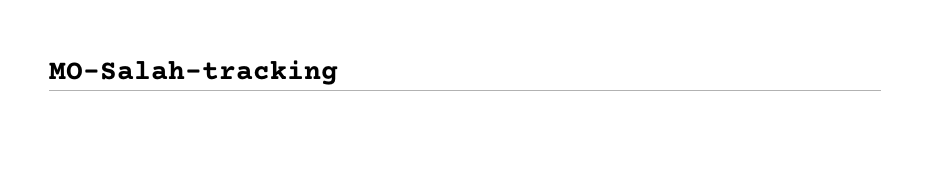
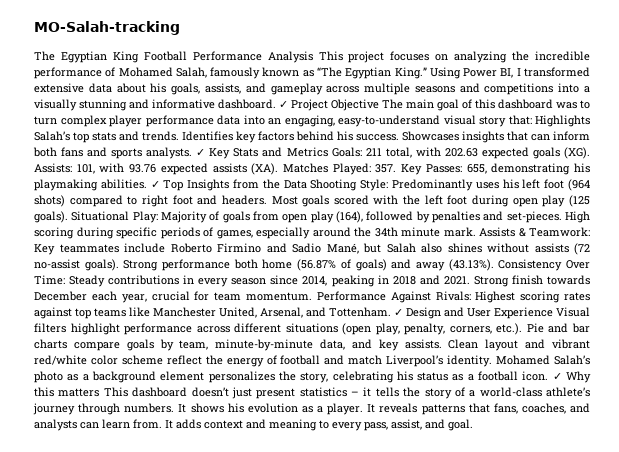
+ The Egyptian King Football Performance Analysis This project focuses on analyzing the incredible performance of Mohamed Salah, famously known as “The Egyptian King.” Using Power BI, I transformed extensive data about his goals, assists, and gameplay across multiple seasons and competitions into a visually stunning and informative dashboard. ✓ Project Objective The main goal of this dashboard was to turn complex player performance data into an engaging, easy-to-understand visual story that: Highlights Salah’s top stats and trends. Identifies key factors behind his success. Showcases insights that can inform both fans and sports analysts. ✓ Key Stats and Metrics Goals: 211 total, with 202.63 expected goals (XG). Assists: 101, with 93.76 expected assists (XA). Matches Played: 357. Key Passes: 655, demonstrating his playmaking abilities. ✓ Top Insights from the Data Shooting Style: Predominantly uses his left foot (964 shots) compared to right foot and headers. Most goals scored with the left foot during open play (125 goals). Situational Play: Majority of goals from open play (164), followed by penalties and set-pieces. High scoring during specific periods of games, especially around the 34th minute mark. Assists & Teamwork: Key teammates include Roberto Firmino and Sadio Mané, but Salah also shines without assists (72 no-assist goals). Strong performance both home (56.87% of goals) and away (43.13%). Consistency Over Time: Steady contributions in every season since 2014, peaking in 2018 and 2021. Strong finish towards December each year, crucial for team momentum. Performance Against Rivals: Highest scoring rates against top teams like Manchester United, Arsenal, and Tottenham. ✓ Design and User Experience Visual filters highlight performance across different situations (open play, penalty, corners, etc.). Pie and bar charts compare goals by team, minute-by-minute data, and key assists. Clean layout and vibrant red/white color scheme reflect the energy of football and match Liverpool’s identity. Mohamed Salah’s photo as a background element personalizes the story, celebrating his status as a football icon. ✓ Why this matters This dashboard doesn’t just present statistics – it tells the story of a world-class athlete’s journey through numbers. It shows his evolution as a player. It reveals patterns that fans, coaches, and analysts can learn from. It adds context and meaning to every pass, assist, and goal.

